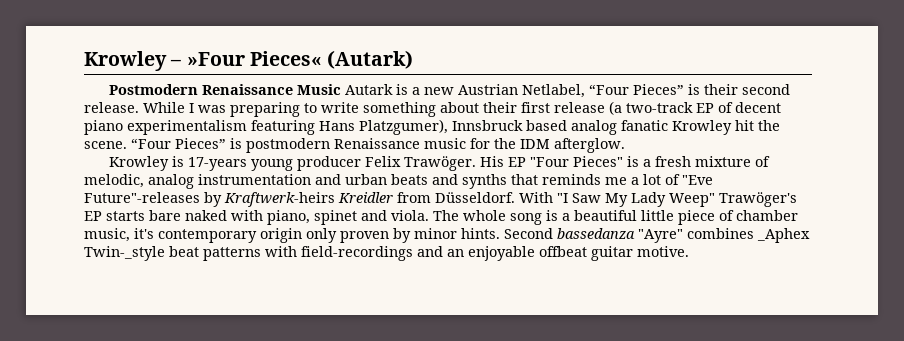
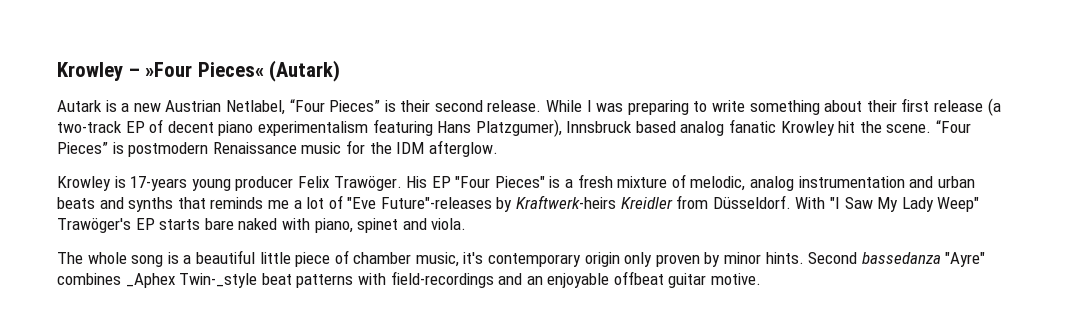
- Postmodern Renaissance Music Autark is a new Austrian Netlabel, “Four Pieces” is their second release.
+ Autark is a new Austrian Netlabel, “Four Pieces” is their second release.
- With "I Saw My Lady Weep" Trawöger's EP starts bare naked with piano, spinet and viola. The whole song is a beautiful little piece of chamber music, it's contemporary origin only proven by minor hints.
+ With "I Saw My Lady Weep" Trawöger's EP starts bare naked with piano, spinet and viola.
+ The whole song is a beautiful little piece of chamber music, it's contemporary origin only proven by minor hints.

